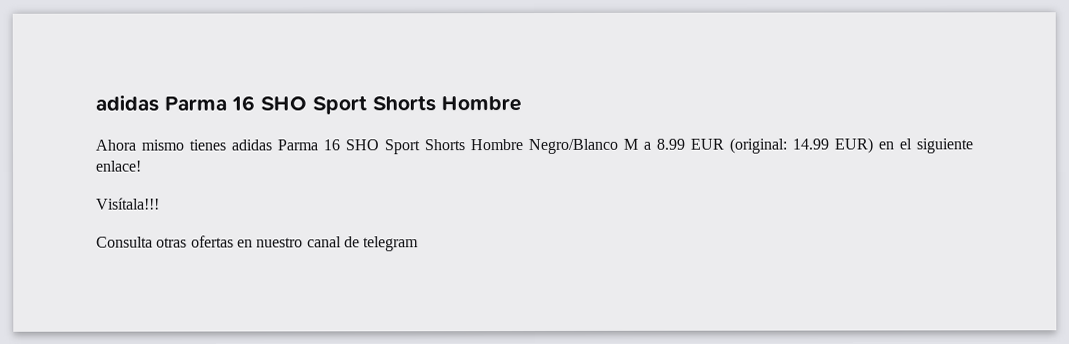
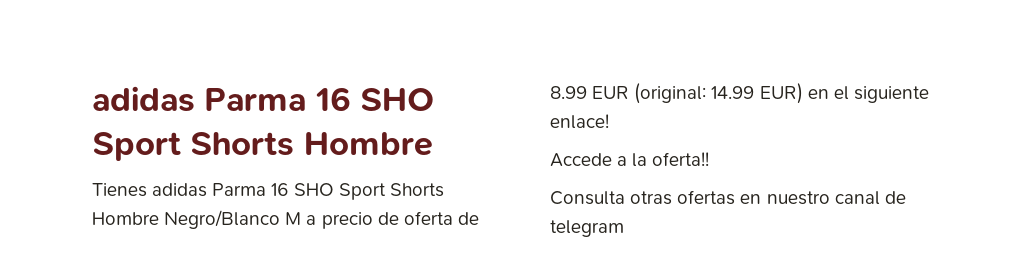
- Ahora mismo tienes adidas Parma 16 SHO Sport Shorts Hombre Negro/Blanco M a 8.99 EUR (original: 14.99 EUR) en el siguiente enlace!
+ Tienes adidas Parma 16 SHO Sport Shorts Hombre Negro/Blanco M a precio de oferta de 8.99 EUR (original: 14.99 EUR) en el siguiente enlace!
- Visítala!!!
+ Accede a la oferta!!

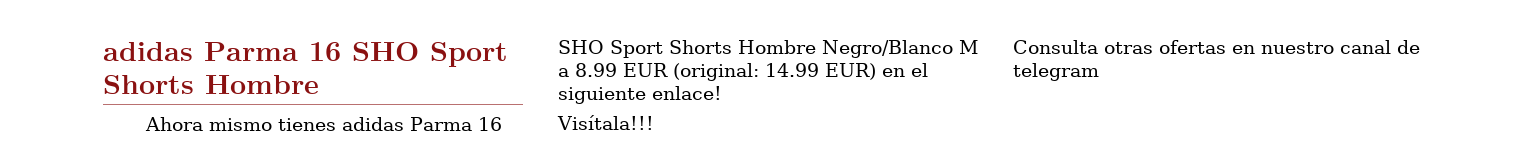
- Tienes adidas Parma 16 SHO Sport Shorts Hombre Negro/Blanco M a precio de oferta de 8.99 EUR (original: 14.99 EUR) en el siguiente enlace!
+ Ahora mismo tienes adidas Parma 16 SHO Sport Shorts Hombre Negro/Blanco M a 8.99 EUR (original: 14.99 EUR) en el siguiente enlace!
- Accede a la oferta!!
+ Visítala!!!

